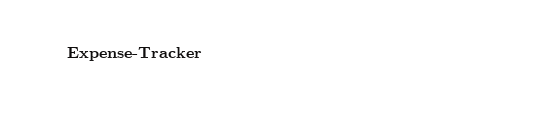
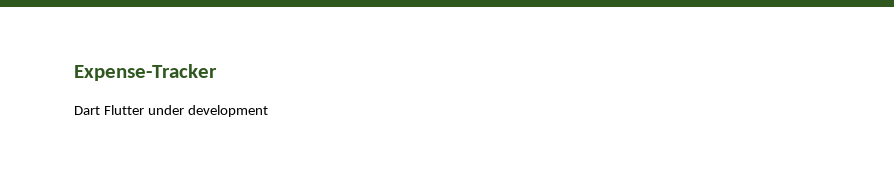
+ Dart Flutter under development

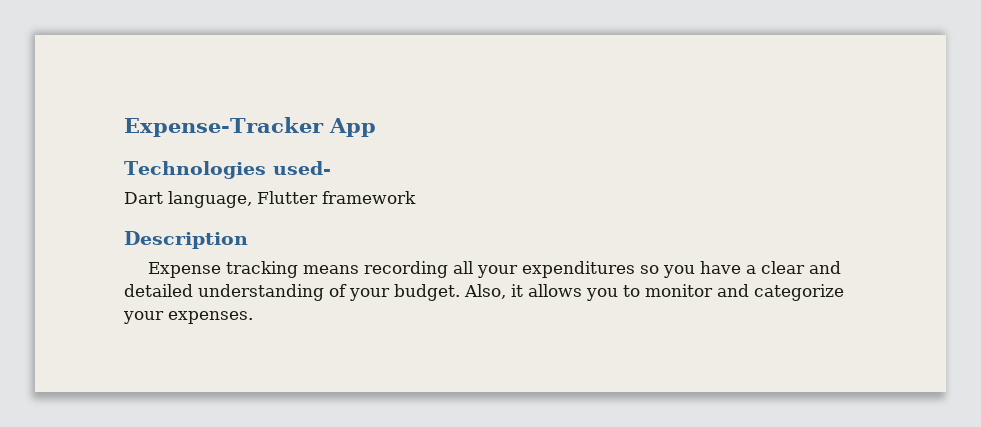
- Expense-Tracker
- Dart Flutter under development
+ Expense-Tracker App
+ Technologies used-
+ Dart language, Flutter framework
+ Description
+ Expense tracking means recording all your expenditures so you have a clear and detailed understanding of your budget. Also, it allows you to monitor and categorize your expenses.

